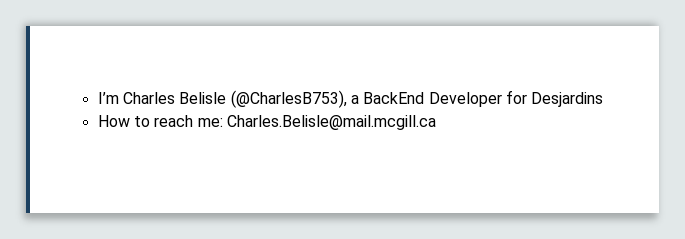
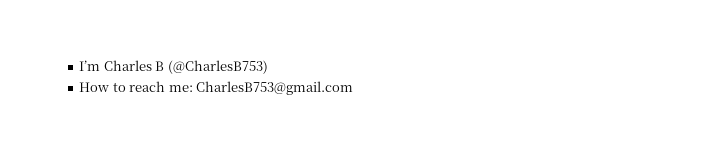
- I’m Charles Belisle (@CharlesB753), a BackEnd Developer for Desjardins
+ I’m Charles B (@CharlesB753)
- How to reach me: Charles.Belisle@mail.mcgill.ca
+ How to reach me: CharlesB753@gmail.com

